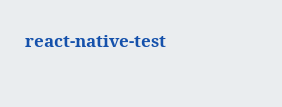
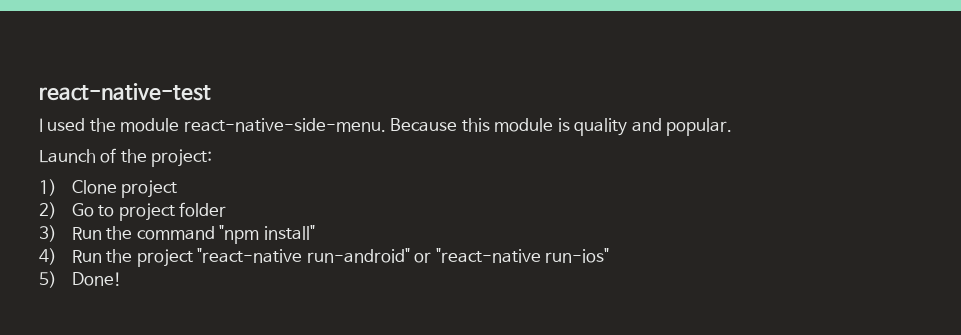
+ I used the module react-native-side-menu. Because this module is quality and popular.
+ Launch of the project:
+ 1) Clone project
+ 2) Go to project folder
+ 3) Run the command "npm install"
+ 4) Run the project "react-native run-android" or "react-native run-ios"
+ 5) Done!

